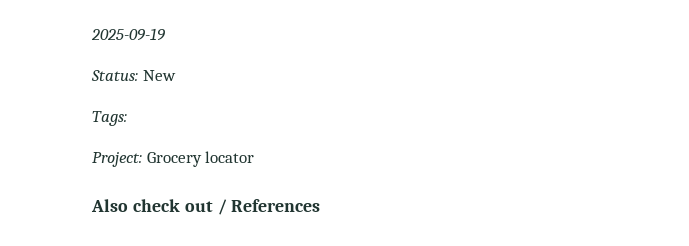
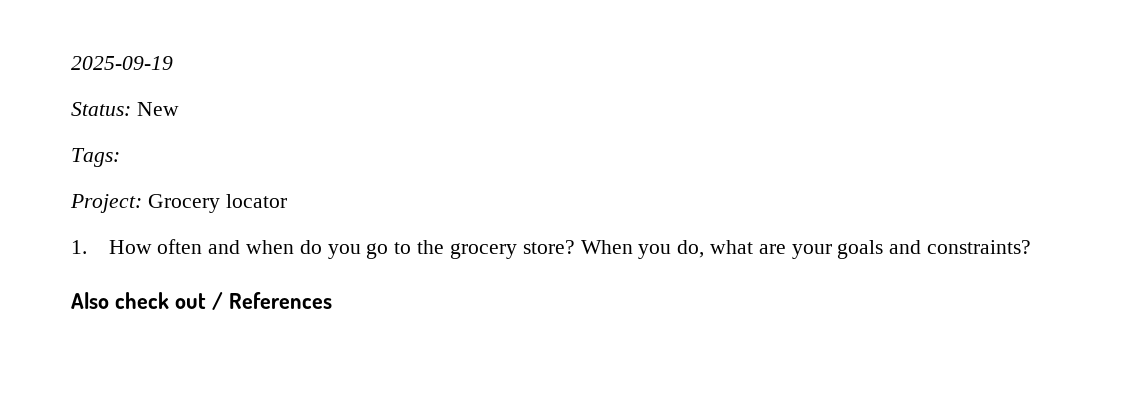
+ 1. How often and when do you go to the grocery store? When you do, what are your goals and constraints?

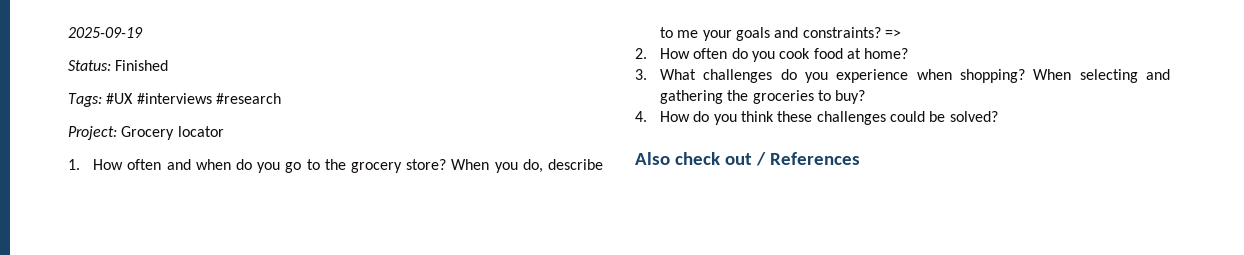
- Status: New
+ Status: Finished
- Tags:
+ Tags: #UX #interviews #research
- When you do, what are your goals and constraints?
+ When you do, describe to me your goals and constraints? =>
+ 2. How often do you cook food at home?
+ 3. What challenges do you experience when shopping? When selecting and gathering the groceries to buy?
+ 4. How do you think these challenges could be solved?

